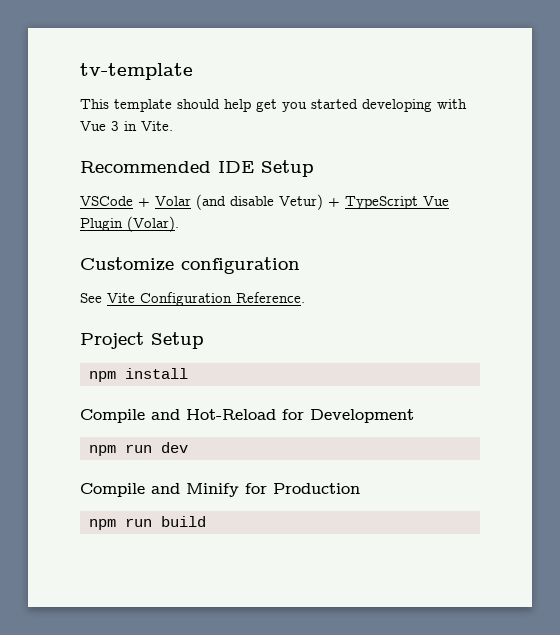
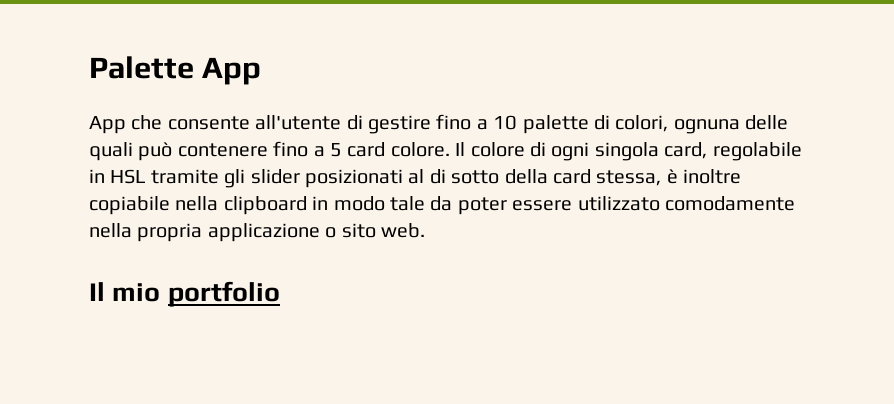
- tv-template
- This template should help get you started developing with Vue 3 in Vite.
- Recommended IDE Setup
- VSCode + Volar (and disable Vetur) + TypeScript Vue Plugin (Volar).
- Customize configuration
- See Vite Configuration Reference.
- Project Setup
- npm install
- Compile and Hot-Reload for Development
- npm run dev
- Compile and Minify for Production
- npm run build
+ Palette App
+ App che consente all'utente di gestire fino a 10 palette di colori, ognuna delle quali può contenere fino a 5 card colore. Il colore di ogni singola card, regolabile in HSL tramite gli slider posizionati al di sotto della card stessa, è inoltre copiabile nella clipboard in modo tale da poter essere utilizzato comodamente nella propria applicazione o sito web.
+ Il mio portfolio

